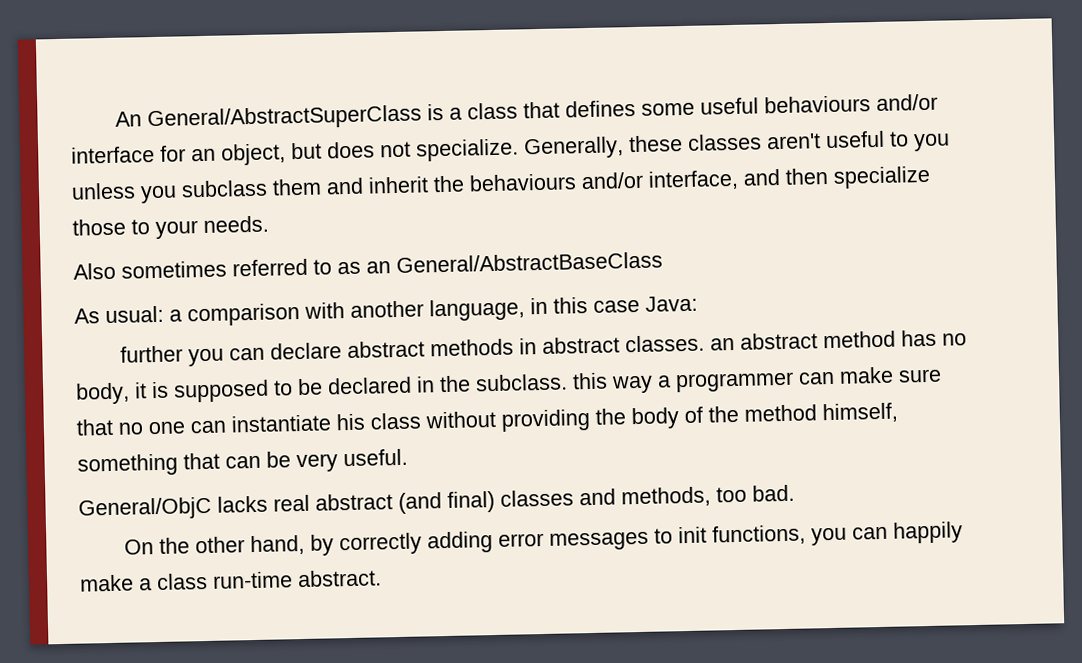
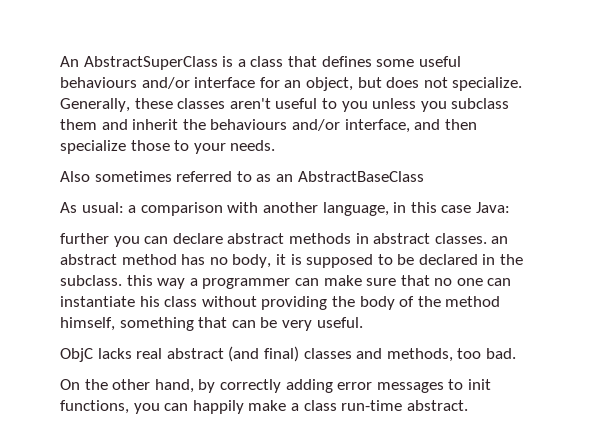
- An General/AbstractSuperClass is a class that defines some useful behaviours and/or interface for an object, but does not specialize.
+ An AbstractSuperClass is a class that defines some useful behaviours and/or interface for an object, but does not specialize.
- Also sometimes referred to as an General/AbstractBaseClass
+ Also sometimes referred to as an AbstractBaseClass
- General/ObjC lacks real abstract (and final) classes and methods, too bad.
+ ObjC lacks real abstract (and final) classes and methods, too bad.

